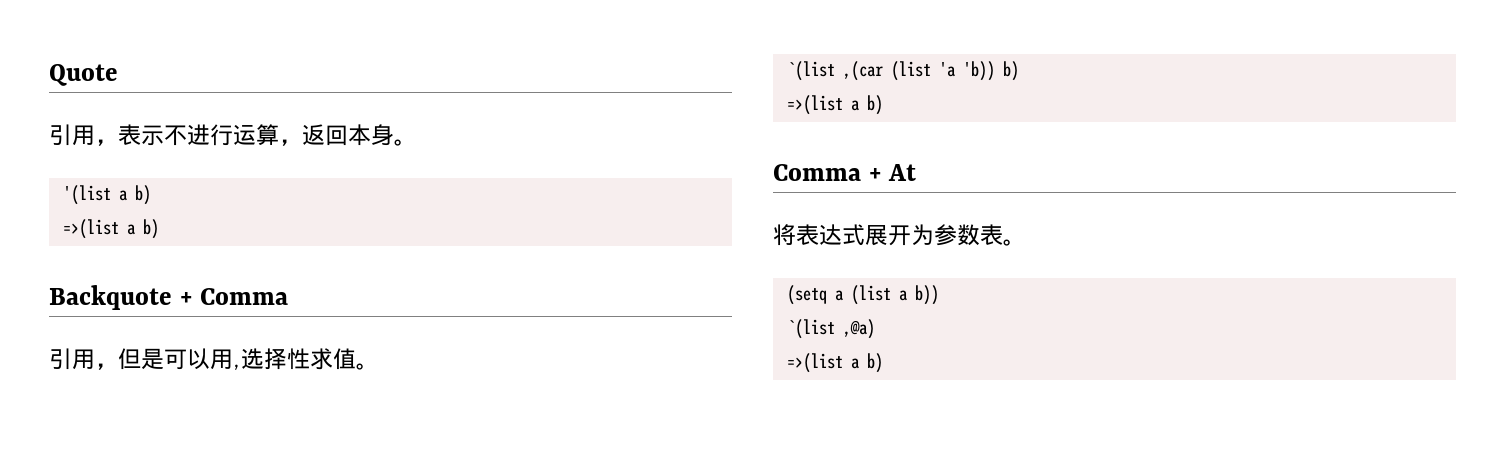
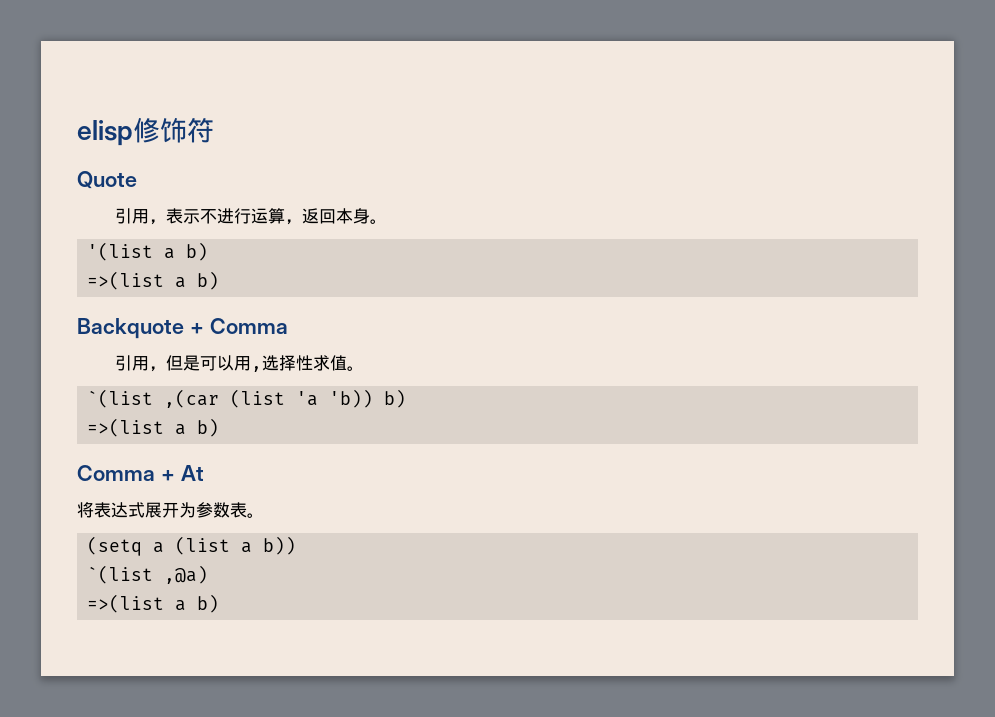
+ elisp修饰符

